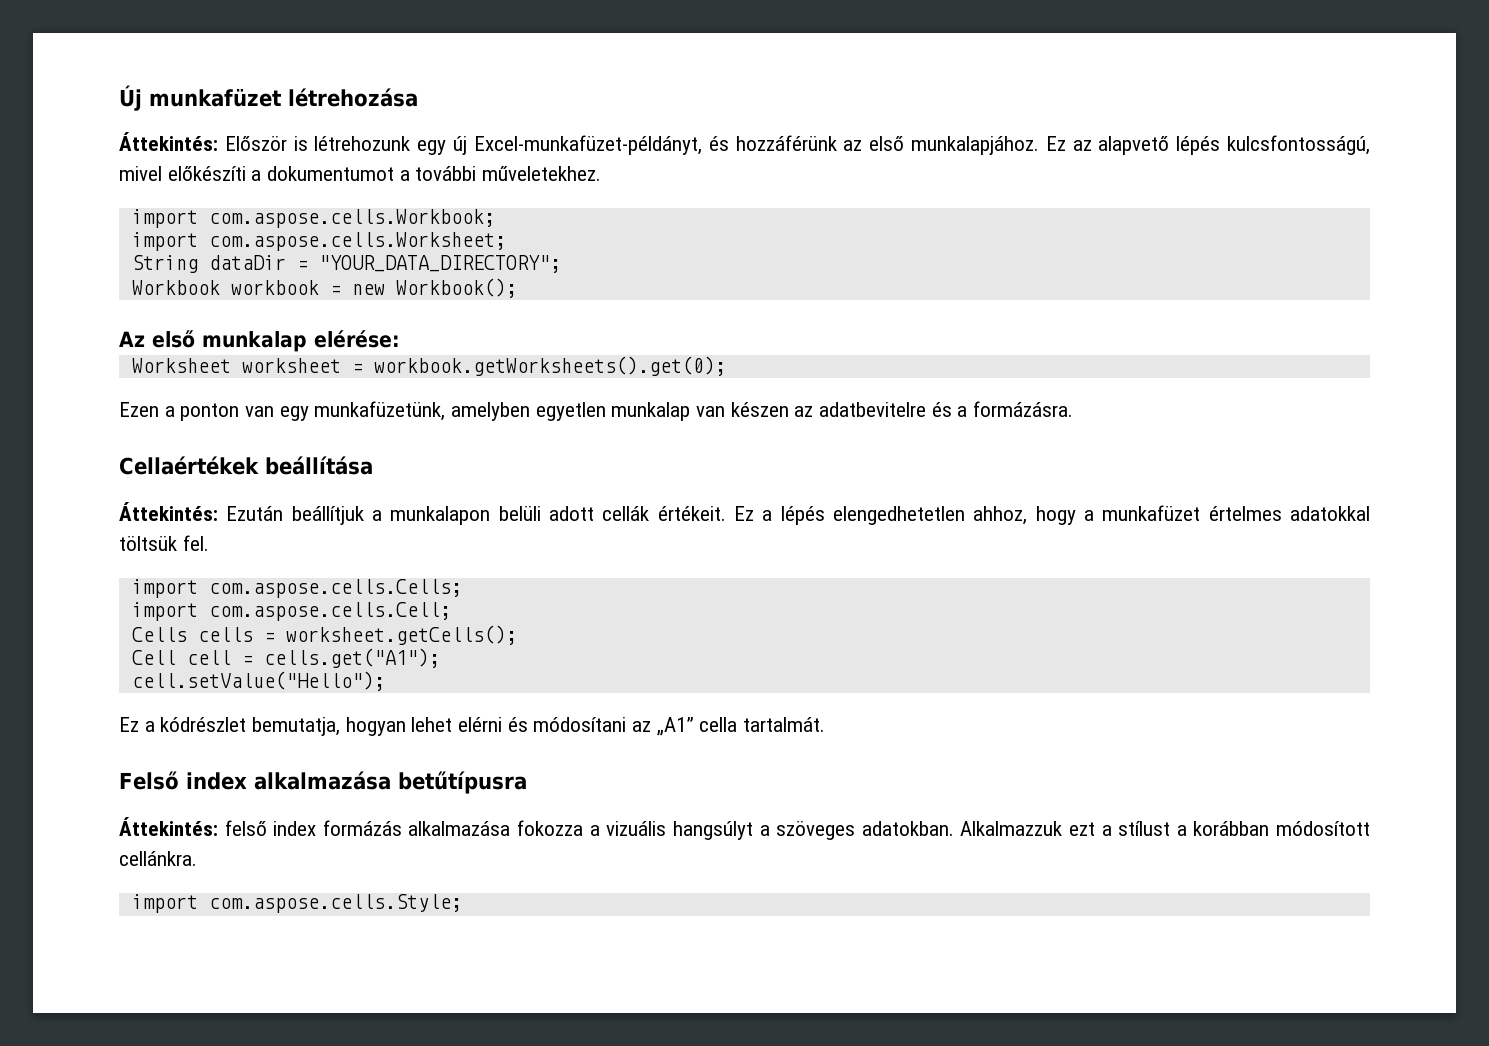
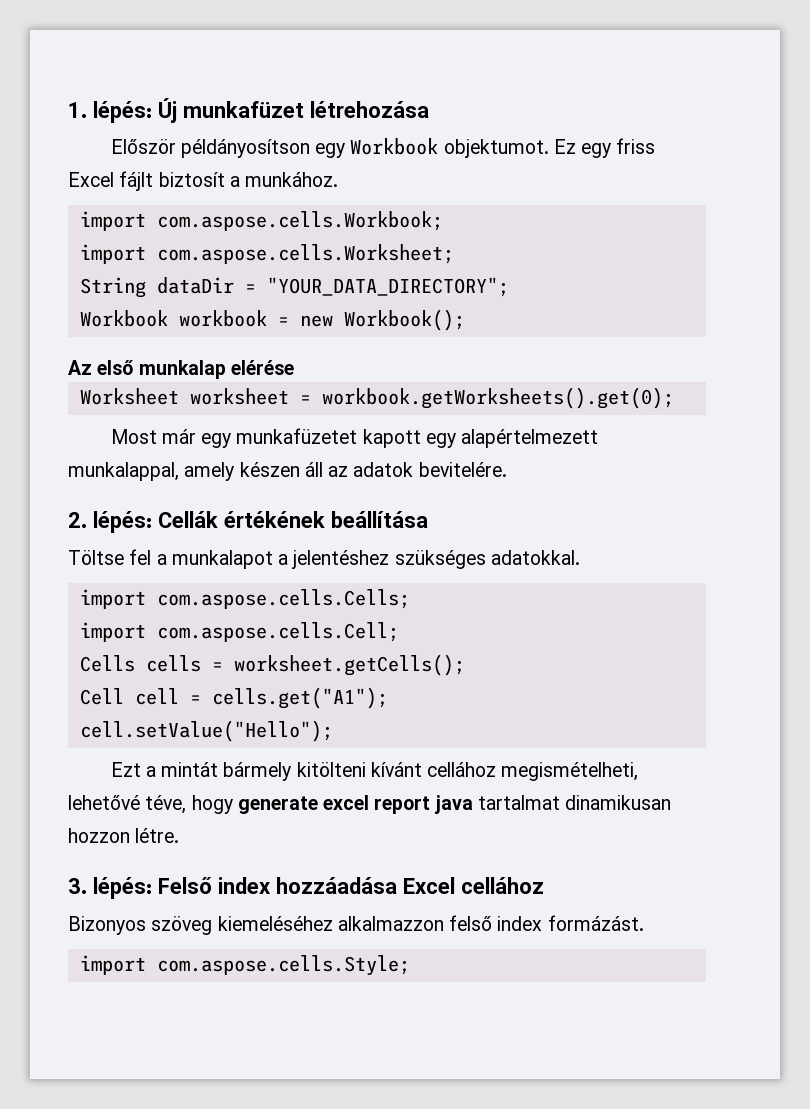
- Új munkafüzet létrehozása
+ 1. lépés: Új munkafüzet létrehozása
- Áttekintés: Először is létrehozunk egy új Excel-munkafüzet-példányt, és hozzáférünk az első munkalapjához. Ez az alapvető lépés kulcsfontosságú, mivel előkészíti a dokumentumot a további műveletekhez.
+ Először példányosítson egy Workbook objektumot. Ez egy friss Excel fájlt biztosít a munkához.
- Az első munkalap elérése:
+ Az első munkalap elérése
- Ezen a ponton van egy munkafüzetünk, amelyben egyetlen munkalap van készen az adatbevitelre és a formázásra.
- Cellaértékek beállítása
- Áttekintés: Ezután beállítjuk a munkalapon belüli adott cellák értékeit. Ez a lépés elengedhetetlen ahhoz, hogy a munkafüzet értelmes adatokkal töltsük fel.
+ Most már egy munkafüzetet kapott egy alapértelmezett munkalappal, amely készen áll az adatok bevitelére.
+ 2. lépés: Cellák értékének beállítása
+ Töltse fel a munkalapot a jelentéshez szükséges adatokkal.
- Ez a kódrészlet bemutatja, hogyan lehet elérni és módosítani az „A1” cella tartalmát.
- Felső index alkalmazása betűtípusra
- Áttekintés: felső index formázás alkalmazása fokozza a vizuális hangsúlyt a szöveges adatokban. Alkalmazzuk ezt a stílust a korábban módosított cellánkra.
+ Ezt a mintát bármely kitölteni kívánt cellához megismételheti, lehetővé téve, hogy generate excel report java tartalmat dinamikusan hozzon létre.
+ 3. lépés: Felső index hozzáadása Excel cellához
+ Bizonyos szöveg kiemeléséhez alkalmazzon felső index formázást.

